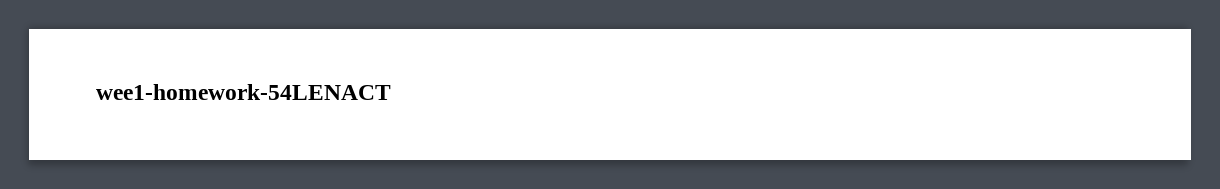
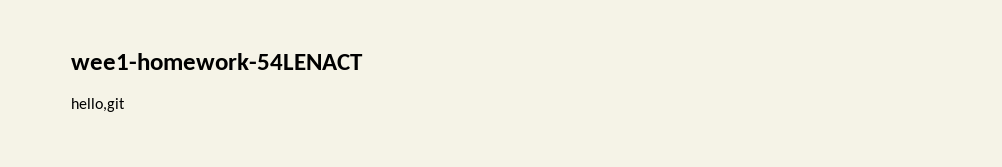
+ hello,git

